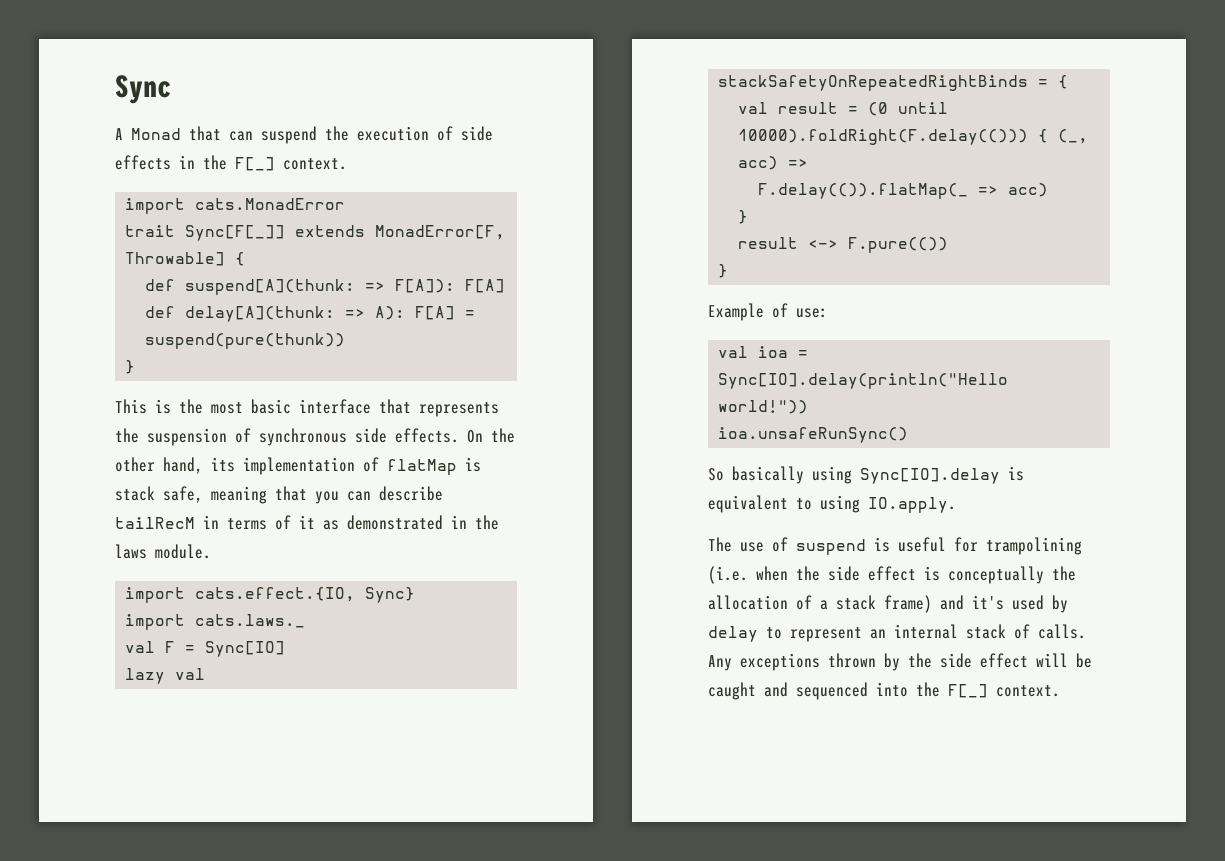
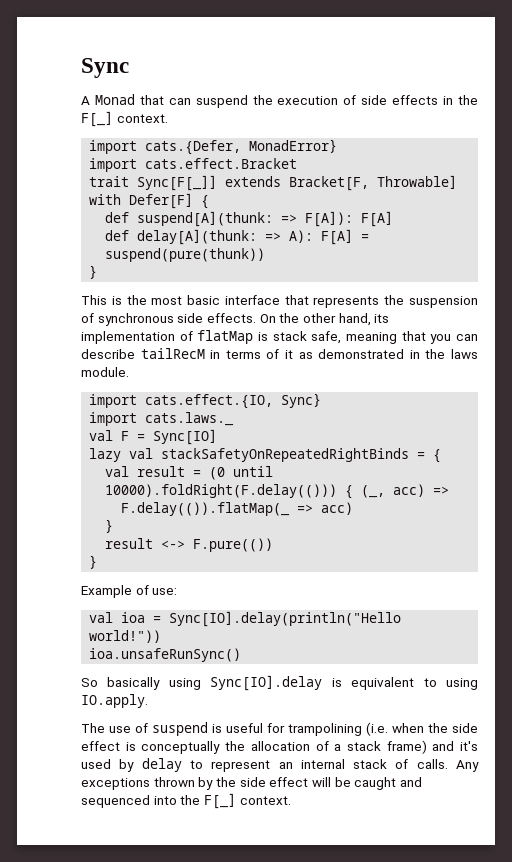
- import cats.MonadError
+ import cats.{Defer, MonadError}
+ import cats.effect.Bracket
- trait Sync[F[_]] extends MonadError[F, Throwable] {
+ trait Sync[F[_]] extends Bracket[F, Throwable] with Defer[F] {

